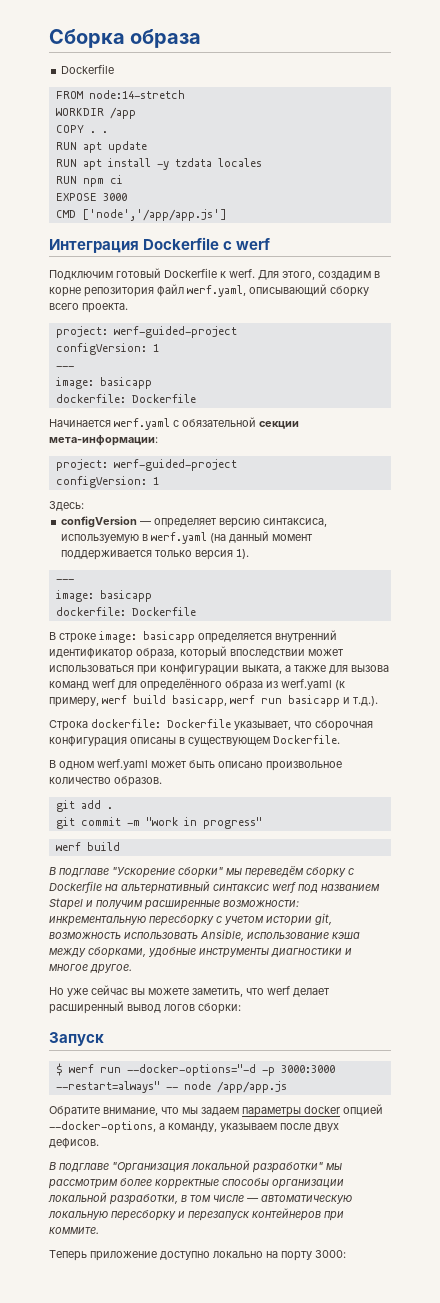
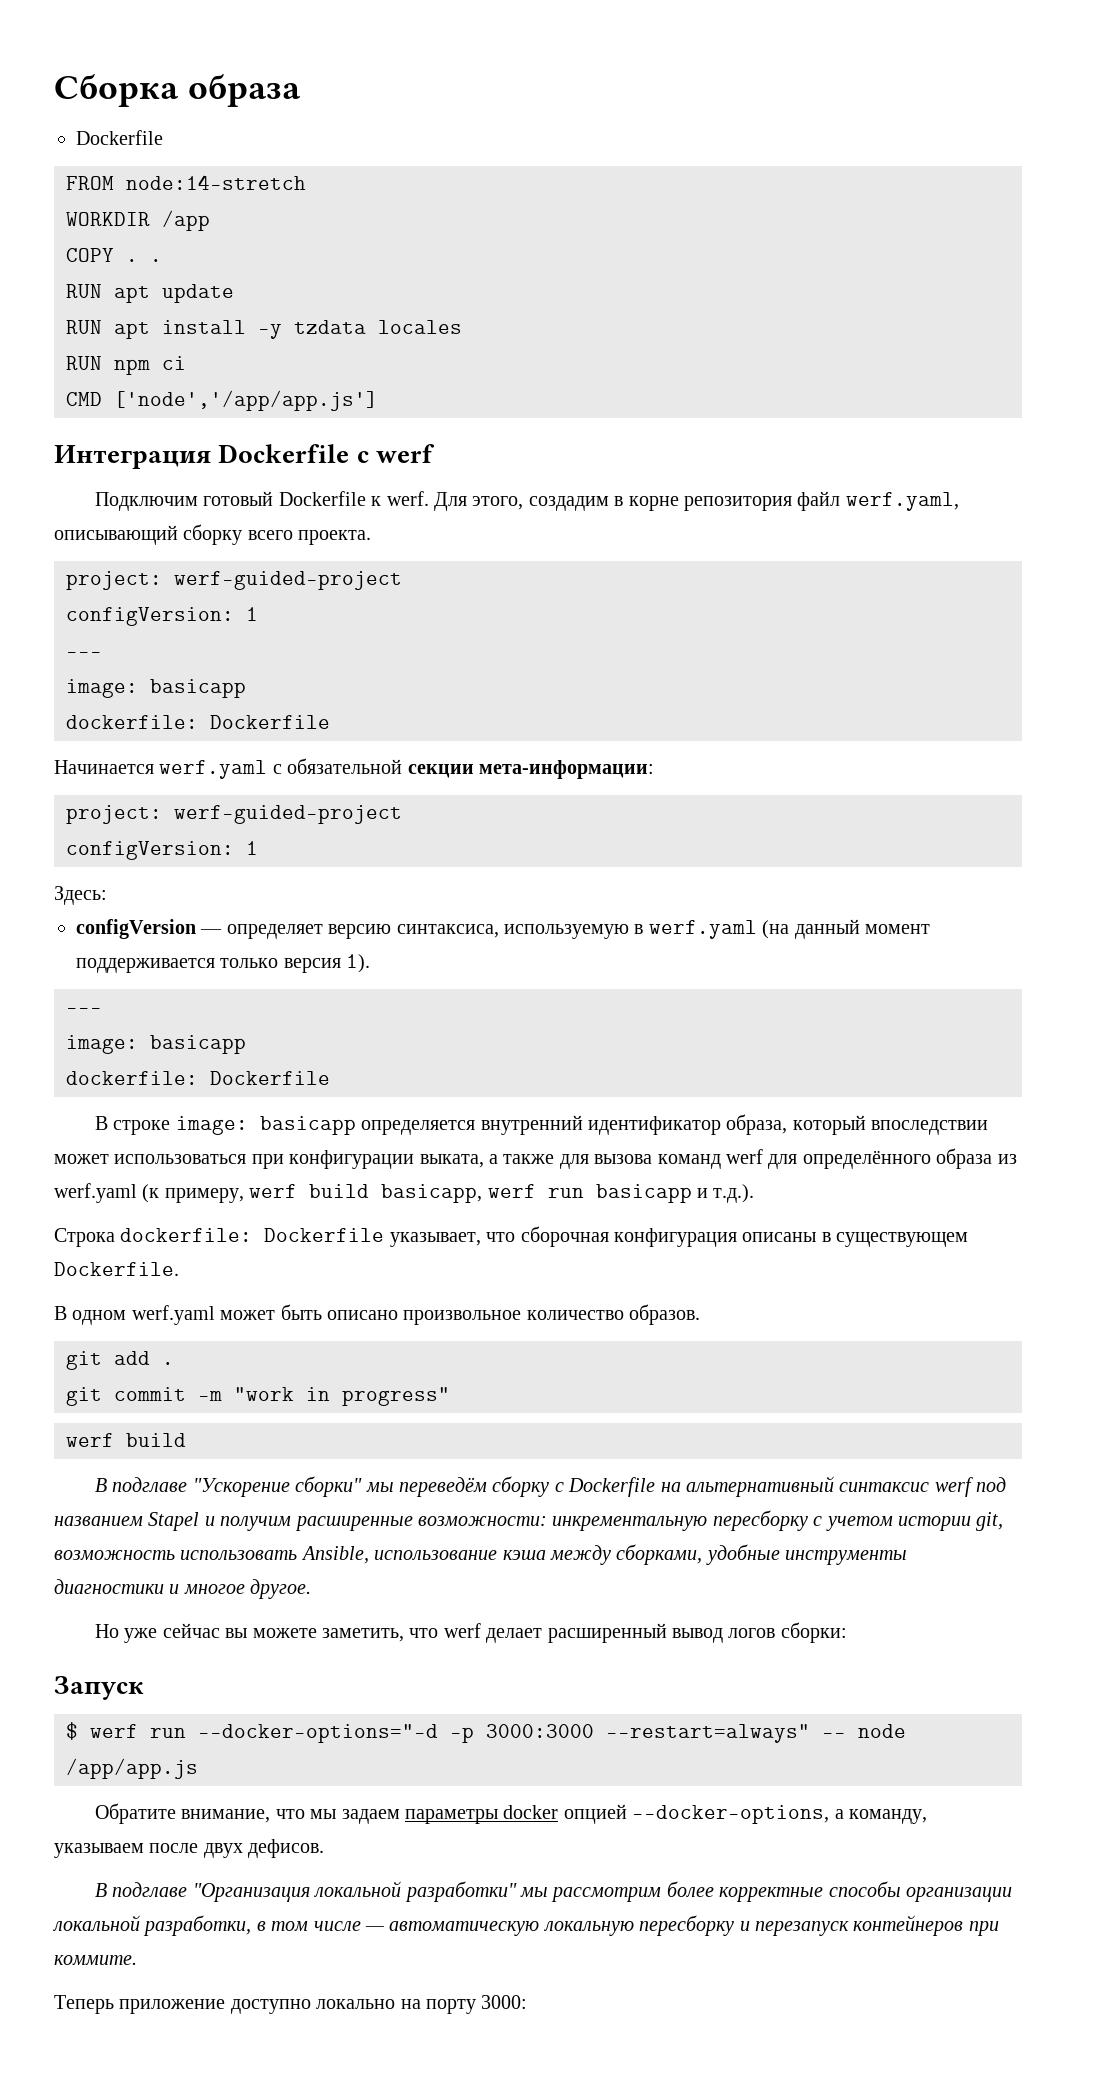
- EXPOSE 3000

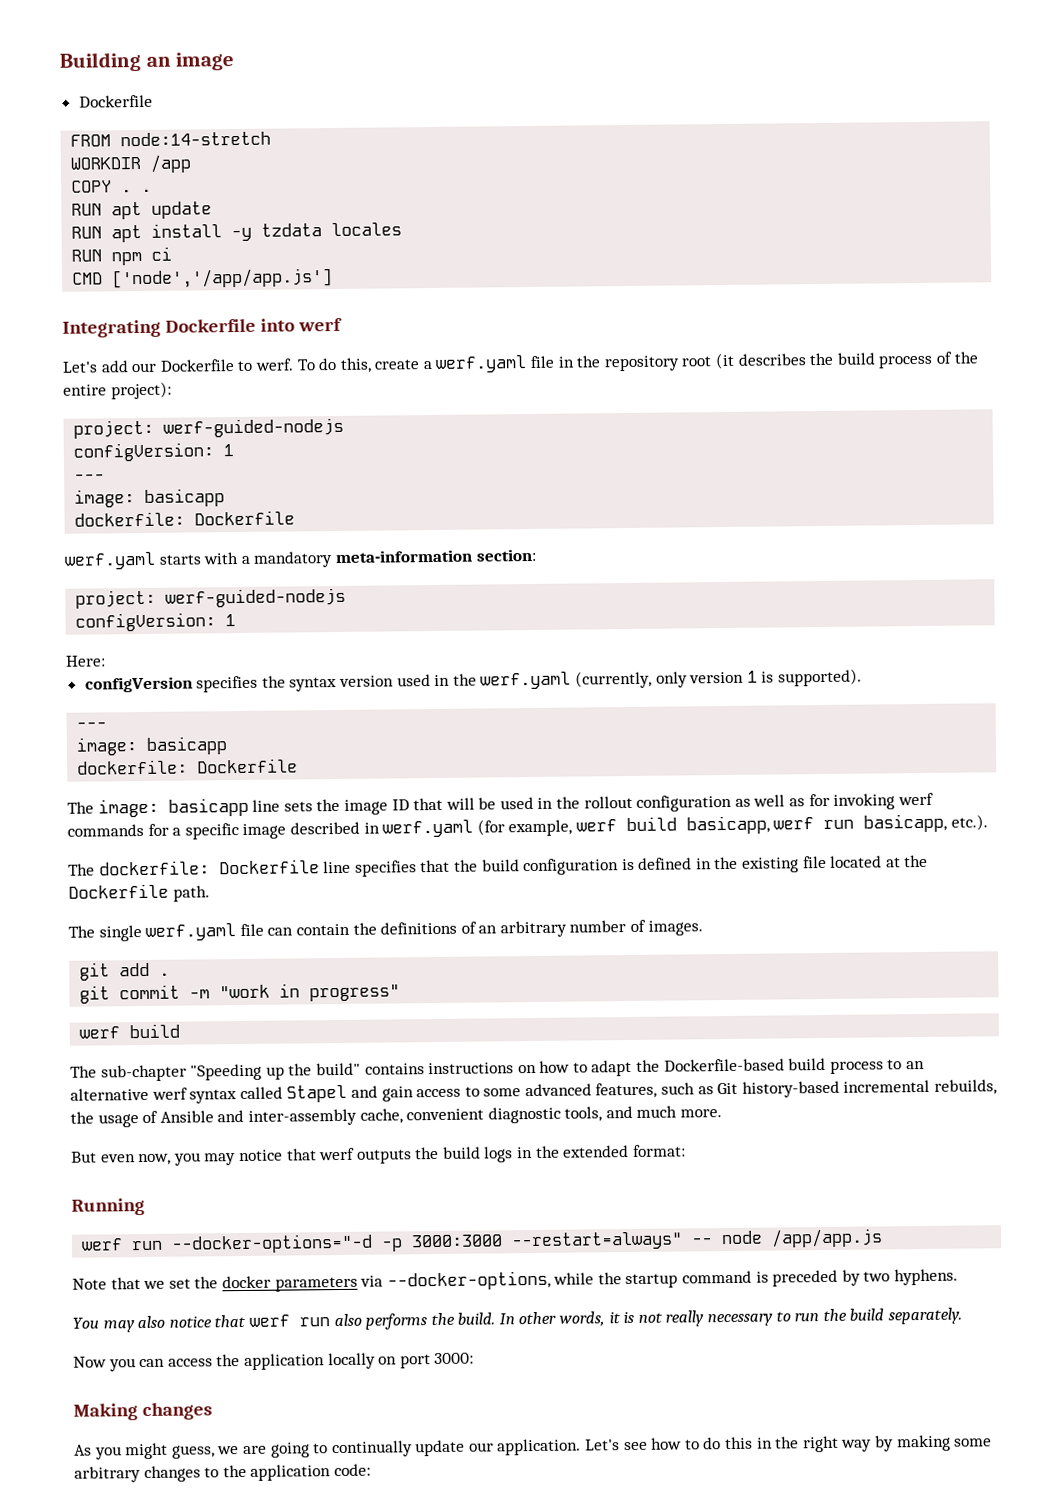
- Сборка образа
+ Building an image
- Интеграция Dockerfile с werf
- Подключим готовый Dockerfile к werf. Для этого, создадим в корне репозитория файл werf.yaml, описывающий сборку всего проекта.
- project: werf-guided-project
+ Integrating Dockerfile into werf
+ Let's add our Dockerfile to werf. To do this, create a werf.yaml file in the repository root (it describes the build process of the entire project):
+ project: werf-guided-nodejs
- Начинается werf.yaml с обязательной секции мета-информации:
- project: werf-guided-project
+ werf.yaml starts with a mandatory meta-information section:
+ project: werf-guided-nodejs
  configVersion: 1
- Здесь:
+ Here:
- configVersion — определяет версию синтаксиса, используемую в werf.yaml (на данный момент поддерживается только версия 1).
+ configVersion specifies the syntax version used in the werf.yaml (currently, only version 1 is supported).
  ---
  image: basicapp
  dockerfile: Dockerfile
- В строке image: basicapp определяется внутренний идентификатор образа, который впоследствии может использоваться при конфигурации выката, а также для вызова команд werf для определённого образа из werf.yaml (к примеру, werf build basicapp, werf run basicapp и т.д.).
- Строка dockerfile: Dockerfile указывает, что сборочная конфигурация описаны в существующем Dockerfile.
- В одном werf.yaml может быть описано произвольное количество образов.
+ The image: basicapp line sets the image ID that will be used in the rollout configuration as well as for invoking werf commands for a specific image described in werf.yaml (for example, werf build basicapp, werf run basicapp, etc.).
+ The dockerfile: Dockerfile line specifies that the build configuration is defined in the existing file located at the Dockerfile path.
+ The single werf.yaml file can contain the definitions of an arbitrary number of images.
- В подглаве "Ускорение сборки" мы переведём сборку с Dockerfile на альтернативный синтаксис werf под названием Stapel и получим расширенные возможности: инкрементальную пересборку с учетом истории git, возможность использовать Ansible, использование кэша между сборками, удобные инструменты диагностики и многое другое.
- Но уже сейчас вы можете заметить, что werf делает расширенный вывод логов сборки:
- Запуск
- $ werf run --docker-options="-d -p 3000:3000 --restart=always" -- node /app/app.js
+ The sub-chapter "Speeding up the build" contains instructions on how to adapt the Dockerfile-based build process to an alternative werf syntax called Stapel and gain access to some advanced features, such as Git history-based incremental rebuilds, the usage of Ansible and inter-assembly cache, convenient diagnostic tools, and much more.
+ But even now, you may notice that werf outputs the build logs in the extended format:
+ Running
+ werf run --docker-options="-d -p 3000:3000 --restart=always" -- node /app/app.js
- Обратите внимание, что мы задаем параметры docker опцией --docker-options, а команду, указываем после двух дефисов.
- В подглаве "Организация локальной разработки" мы рассмотрим более корректные способы организации локальной разработки, в том числе — автоматическую локальную пересборку и перезапуск контейнеров при коммите.
- Теперь приложение доступно локально на порту 3000:
+ Note that we set the docker parameters via --docker-options, while the startup command is preceded by two hyphens.
+ You may also notice that werf run also performs the build. In other words, it is not really necessary to run the build separately.
+ Now you can access the application locally on port 3000:
+ Making changes
+ As you might guess, we are going to continually update our application. Let's see how to do this in the right way by making some arbitrary changes to the application code:

